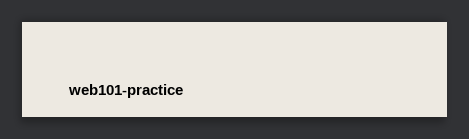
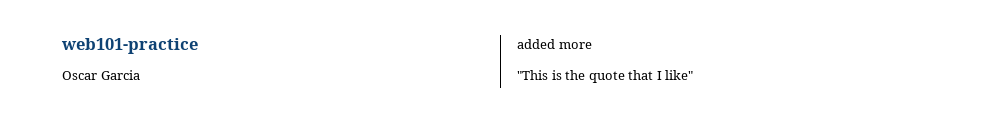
+ Oscar Garcia
+ added more
+ "This is the quote that I like"

